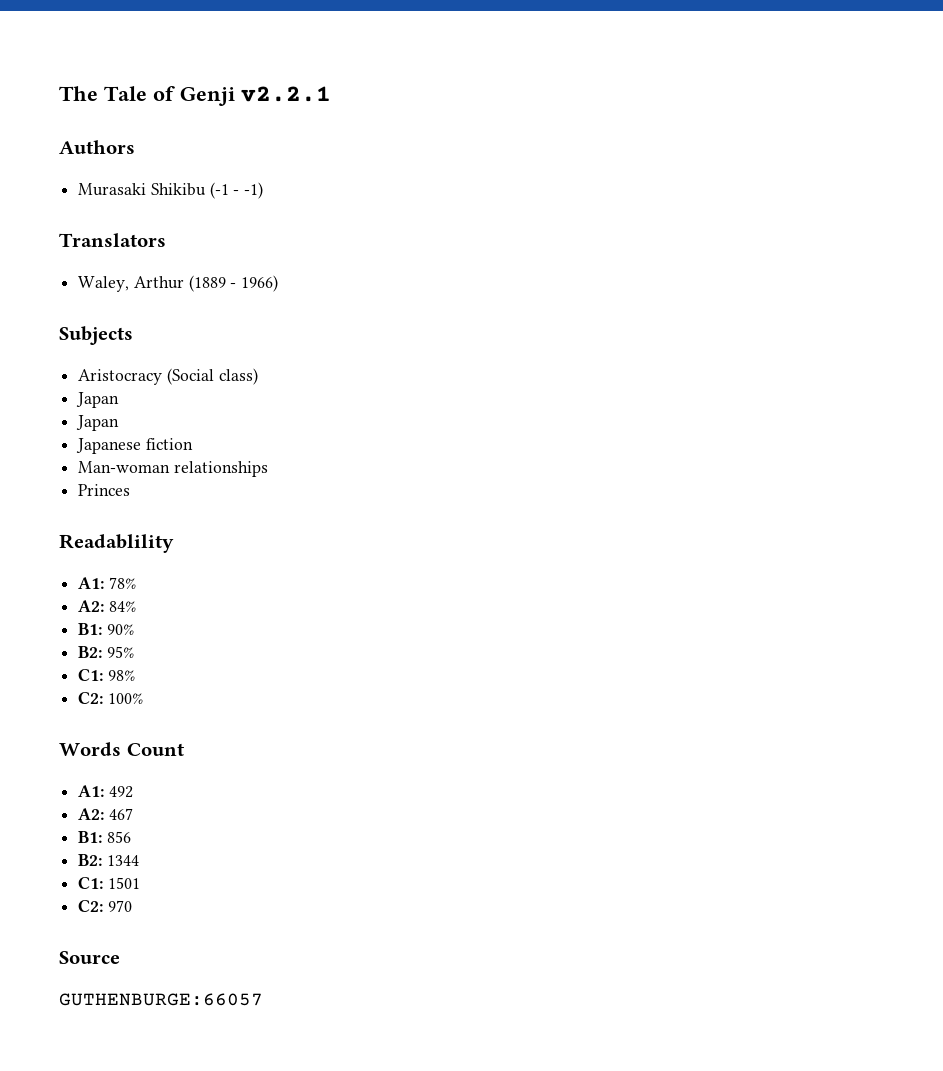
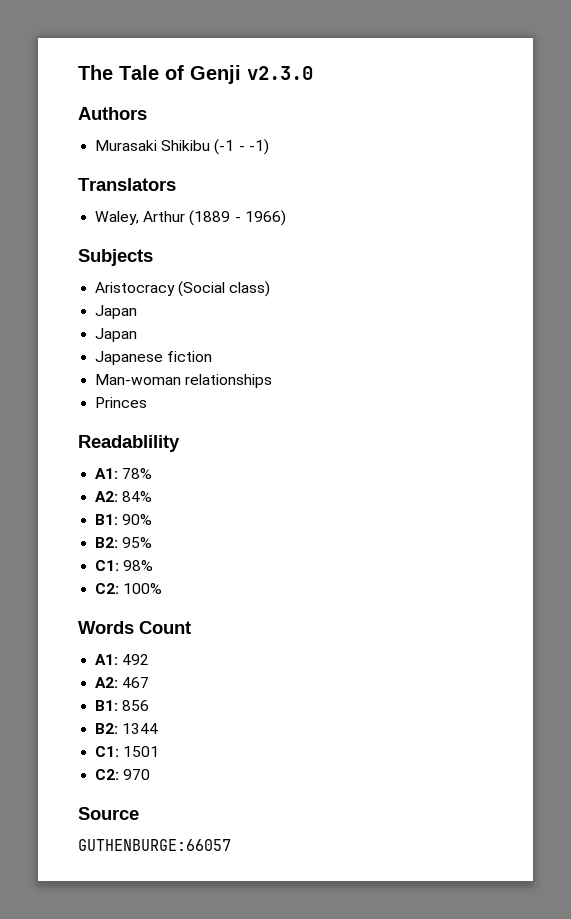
- The Tale of Genji v2.2.1
+ The Tale of Genji v2.3.0

